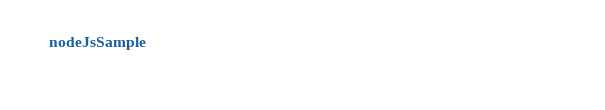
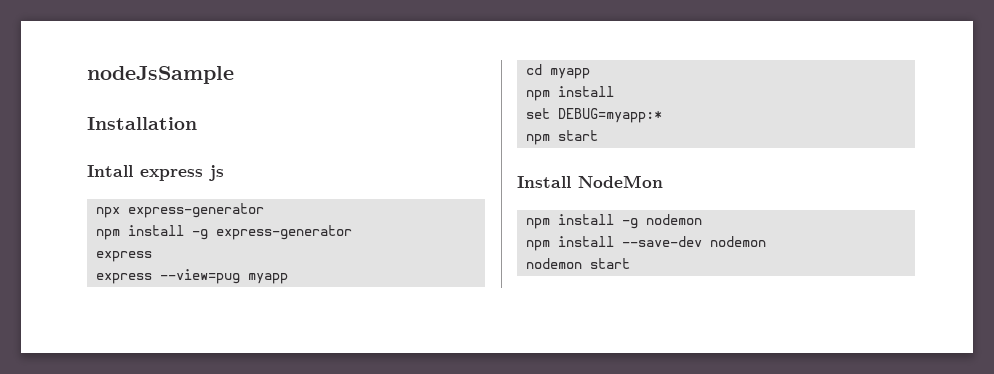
+ Installation
+ Intall express js
+ npx express-generator
+ npm install -g express-generator
+ express
+ express --view=pug myapp
+ cd myapp
+ npm install
+ set DEBUG=myapp:*
+ npm start
+ Install NodeMon
+ npm install -g nodemon
+ npm install --save-dev nodemon
+ nodemon start

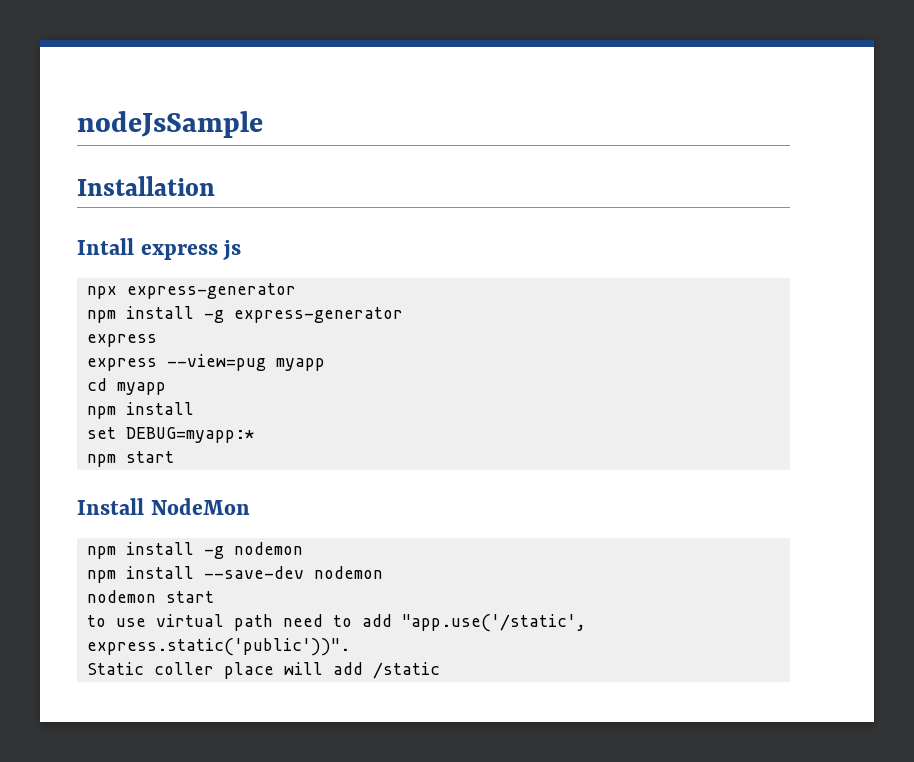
+ to use virtual path need to add "app.use('/static', express.static('public'))".
+ Static coller place will add /static

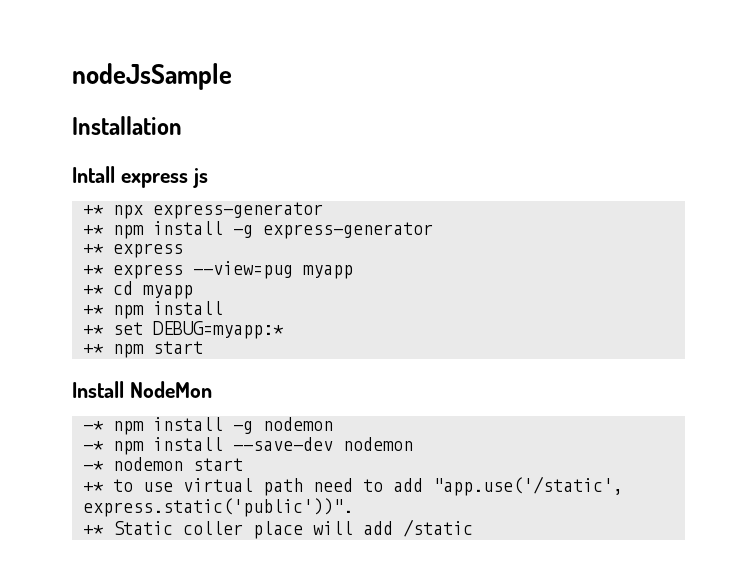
- npx express-generator
+ +* npx express-generator
- npm install -g express-generator
- express
+ +* npm install -g express-generator
+ +* express
- express --view=pug myapp
+ +* express --view=pug myapp
- cd myapp
- npm install
+ +* cd myapp
+ +* npm install
- set DEBUG=myapp:*
+ +* set DEBUG=myapp:*
- npm start
+ +* npm start
- npm install -g nodemon
+ -* npm install -g nodemon
- npm install --save-dev nodemon
+ -* npm install --save-dev nodemon
- nodemon start
+ -* nodemon start
- to use virtual path need to add "app.use('/static', express.static('public'))".
+ +* to use virtual path need to add "app.use('/static', express.static('public'))".
- Static coller place will add /static
+ +* Static coller place will add /static

